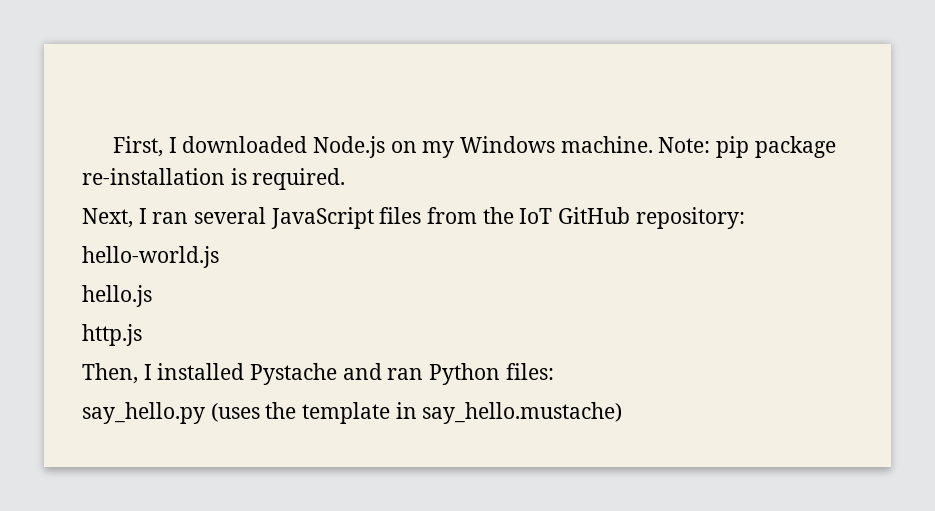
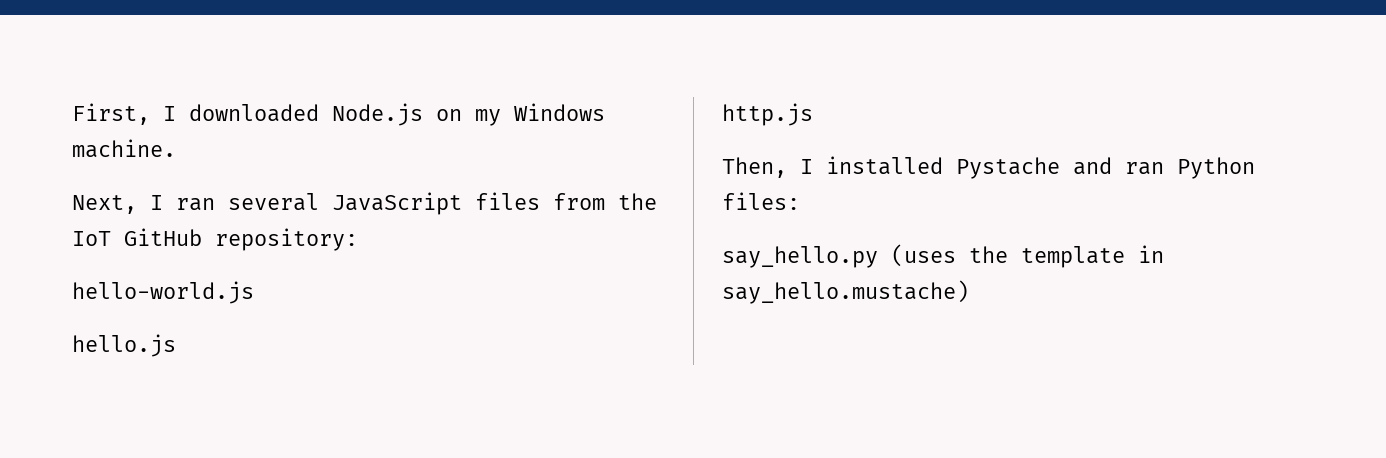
- Note: pip package re-installation is required.

